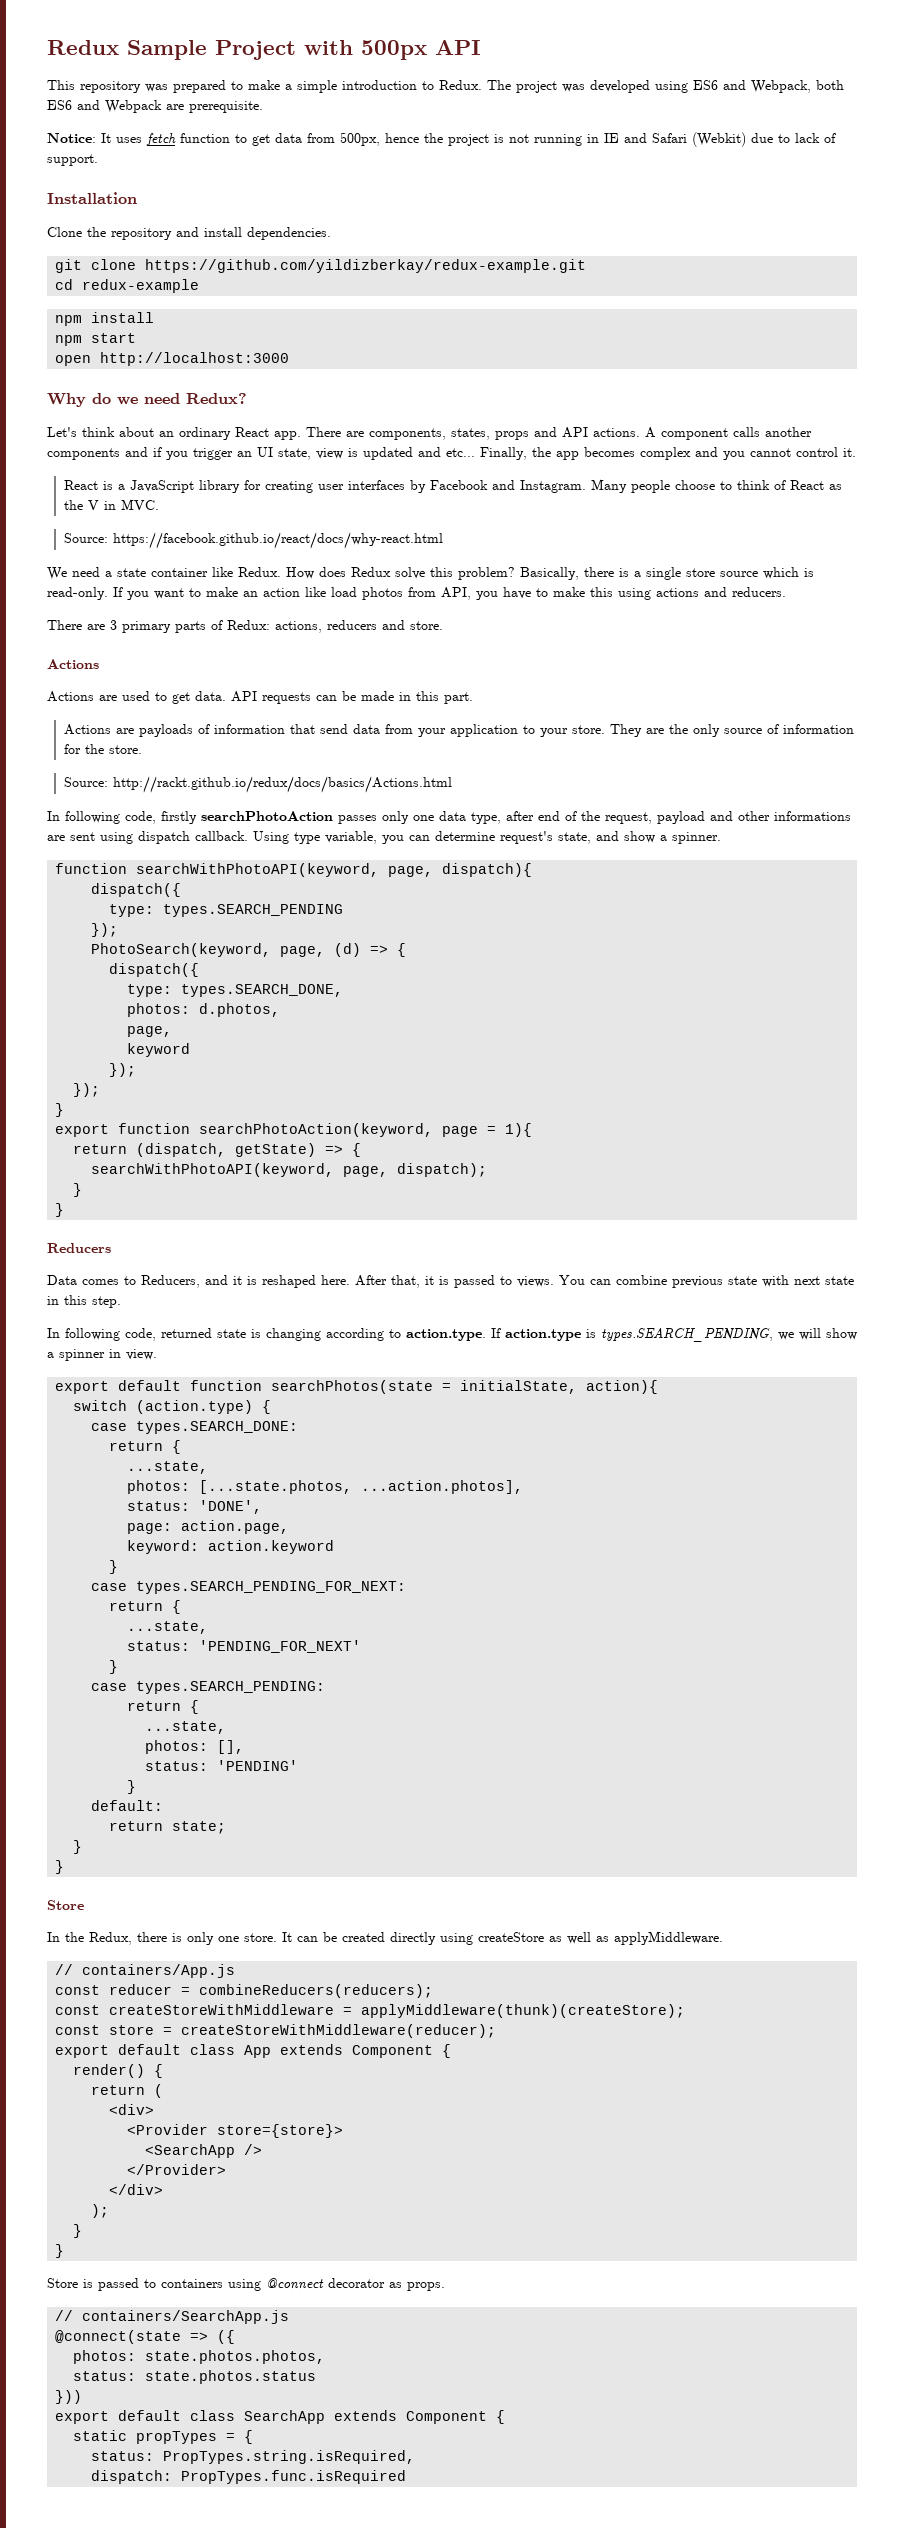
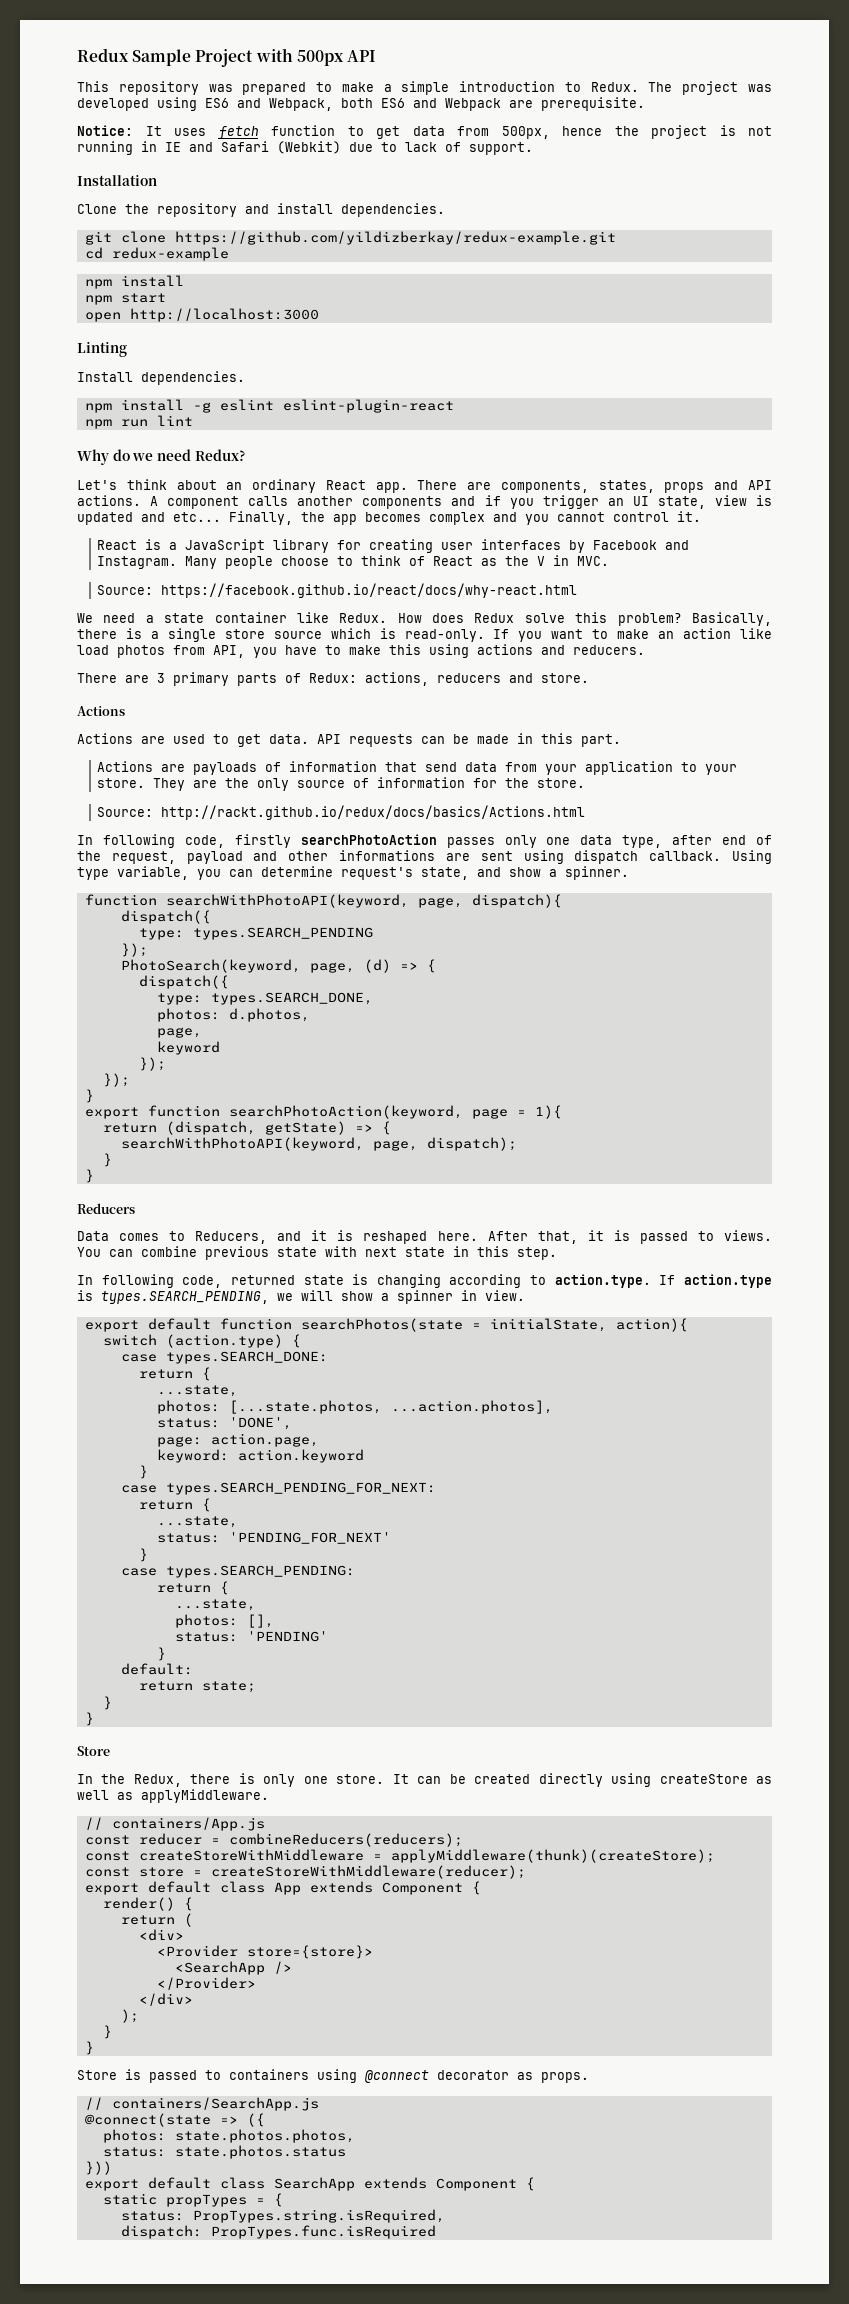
+ Linting
+ Install dependencies.
+ npm install -g eslint eslint-plugin-react
+ npm run lint

